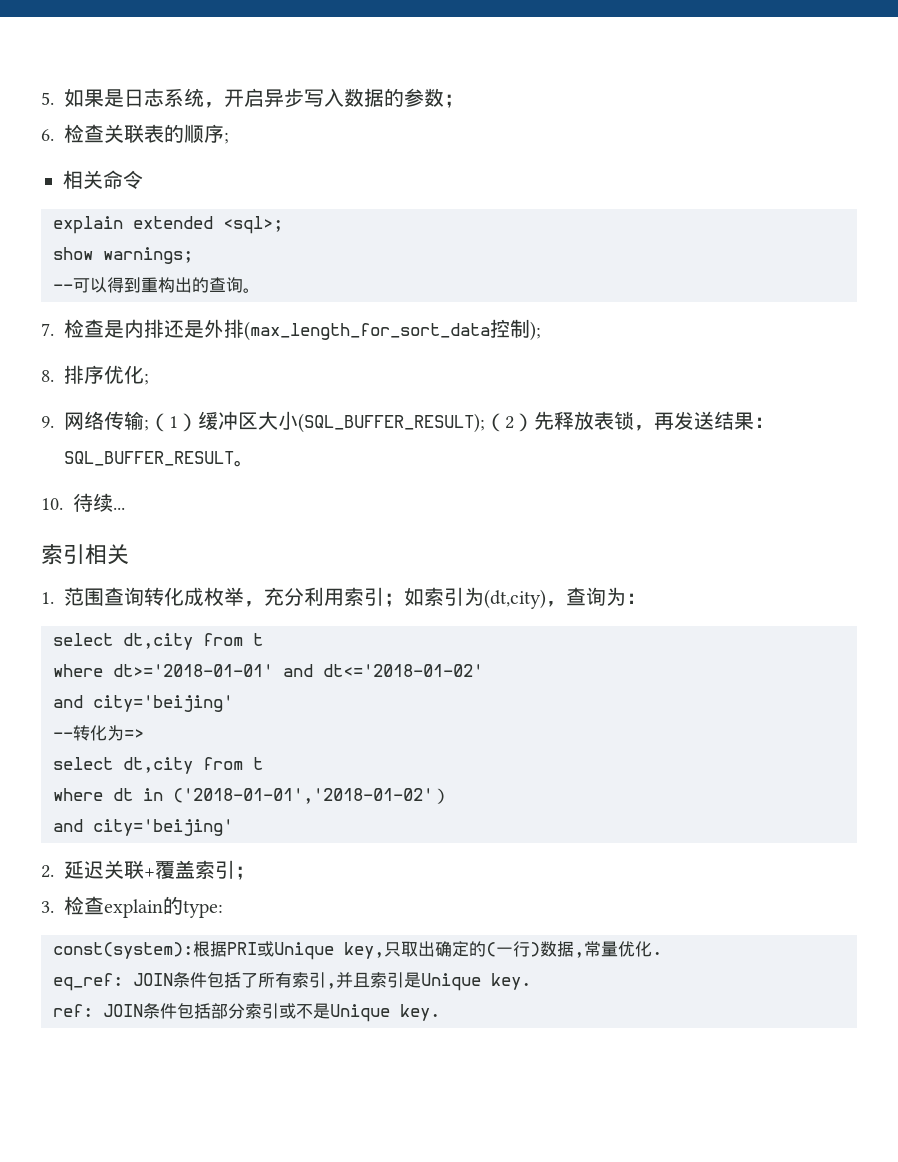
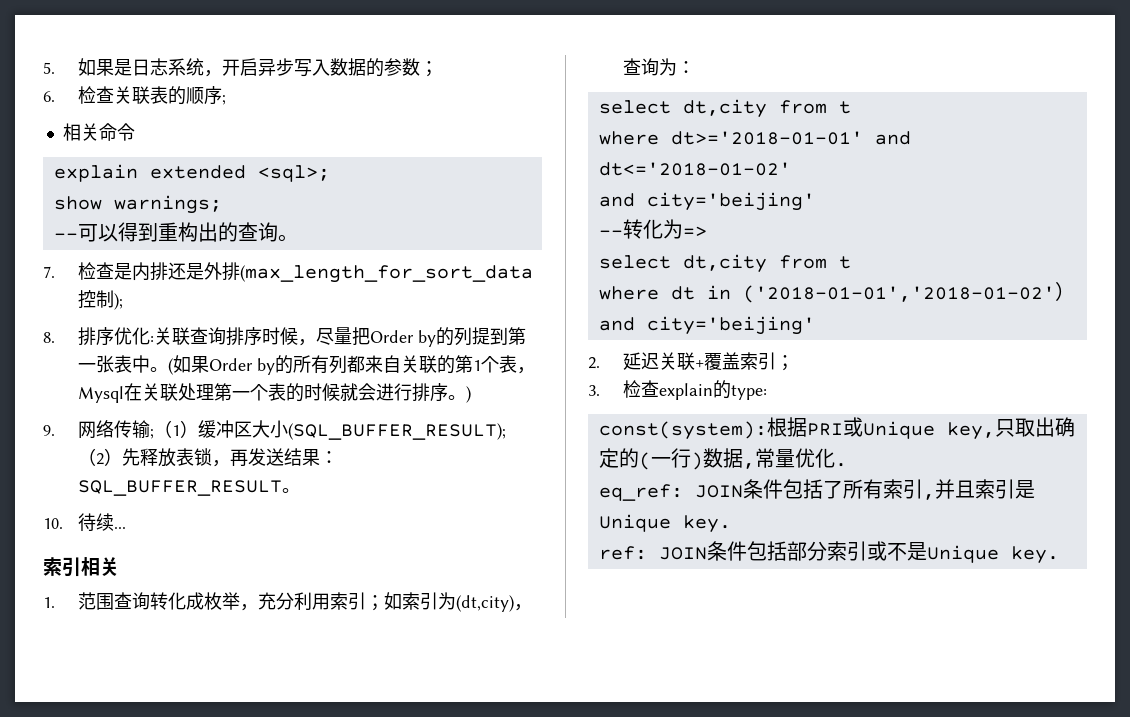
- 8.排序优化;
+ 8.排序优化:关联查询排序时候，尽量把Order by的列提到第一张表中。(如果Order by的所有列都来自关联的第1个表，Mysql在关联处理第一个表的时候就会进行排序。)

